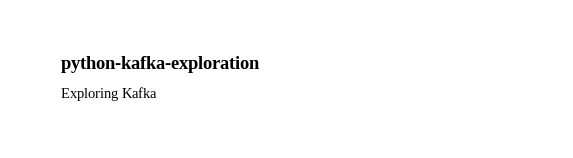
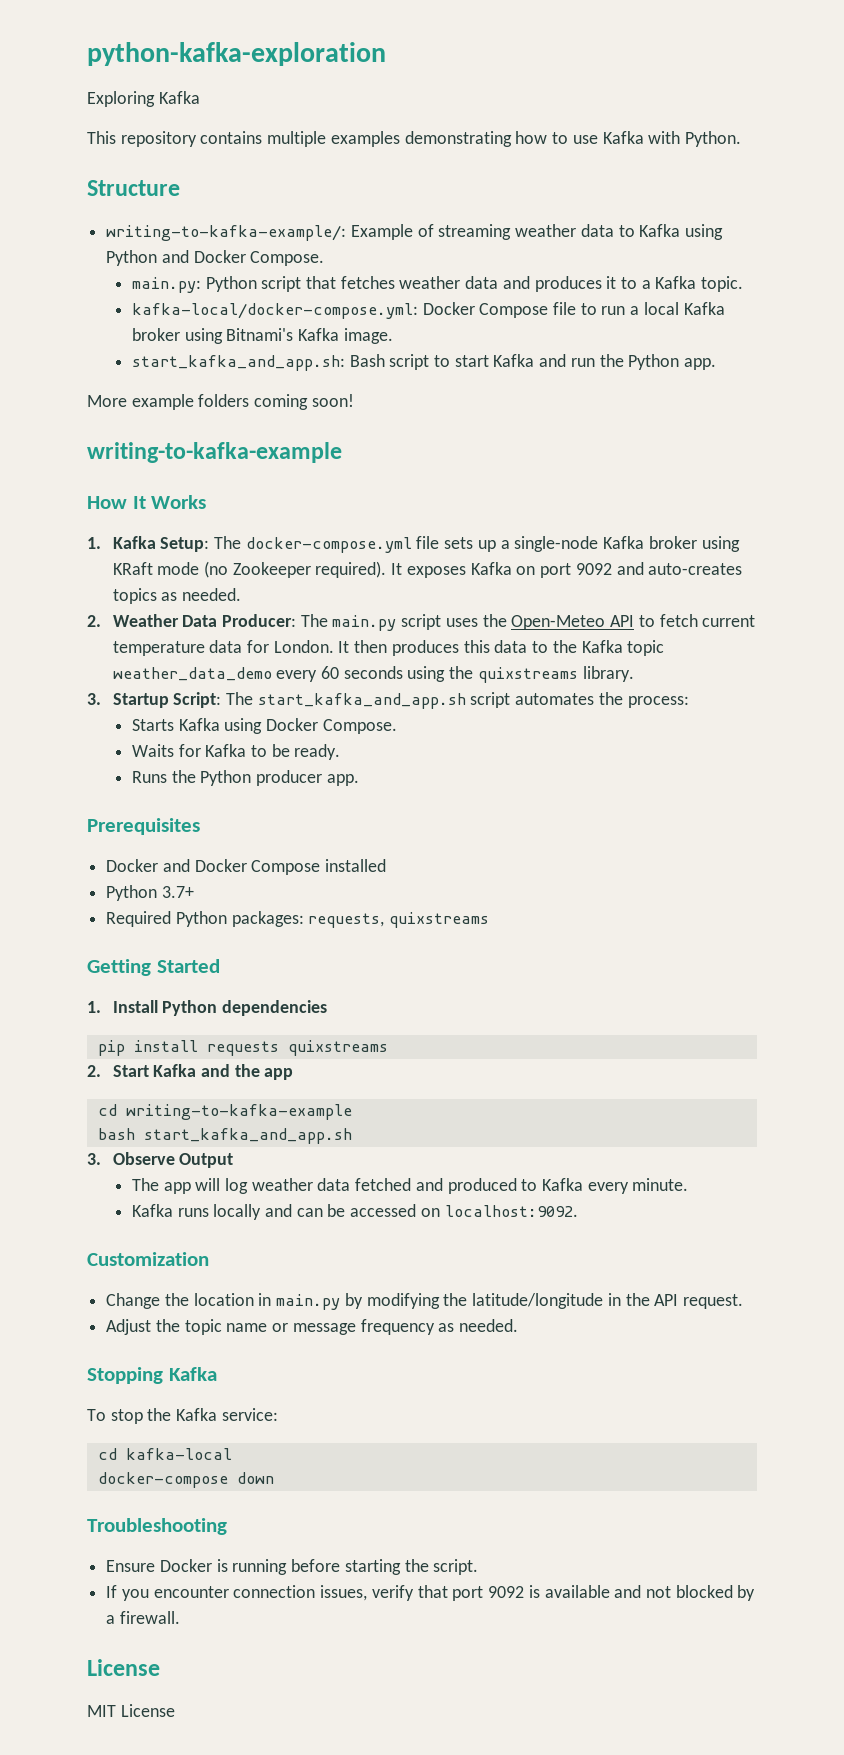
+ This repository contains multiple examples demonstrating how to use Kafka with Python.
+ Structure
+ writing-to-kafka-example/: Example of streaming weather data to Kafka using Python and Docker Compose.
+ main.py: Python script that fetches weather data and produces it to a Kafka topic.
+ kafka-local/docker-compose.yml: Docker Compose file to run a local Kafka broker using Bitnami's Kafka image.
+ start_kafka_and_app.sh: Bash script to start Kafka and run the Python app.
+ More example folders coming soon!
+ writing-to-kafka-example
+ How It Works
+ 1. Kafka Setup: The docker-compose.yml file sets up a single-node Kafka broker using KRaft mode (no Zookeeper required). It exposes Kafka on port 9092 and auto-creates topics as needed.
+ 2. Weather Data Producer: The main.py script uses the Open-Meteo API to fetch current temperature data for London. It then produces this data to the Kafka topic weather_data_demo every 60 seconds using the quixstreams library.
+ 3. Startup Script: The start_kafka_and_app.sh script automates the process:
+ Starts Kafka using Docker Compose.
+ Waits for Kafka to be ready.
+ Runs the Python producer app.
+ Prerequisites
+ Docker and Docker Compose installed
+ Python 3.7+
+ Required Python packages: requests, quixstreams
+ Getting Started
+ 1. Install Python dependencies
+ pip install requests quixstreams
+ 2. Start Kafka and the app
+ cd writing-to-kafka-example
+ bash start_kafka_and_app.sh
+ 3. Observe Output
+ The app will log weather data fetched and produced to Kafka every minute.
+ Kafka runs locally and can be accessed on localhost:9092.
+ Customization
+ Change the location in main.py by modifying the latitude/longitude in the API request.
+ Adjust the topic name or message frequency as needed.
+ Stopping Kafka
+ To stop the Kafka service:
+ cd kafka-local
+ docker-compose down
+ Troubleshooting
+ Ensure Docker is running before starting the script.
+ If you encounter connection issues, verify that port 9092 is available and not blocked by a firewall.
+ License
+ MIT License

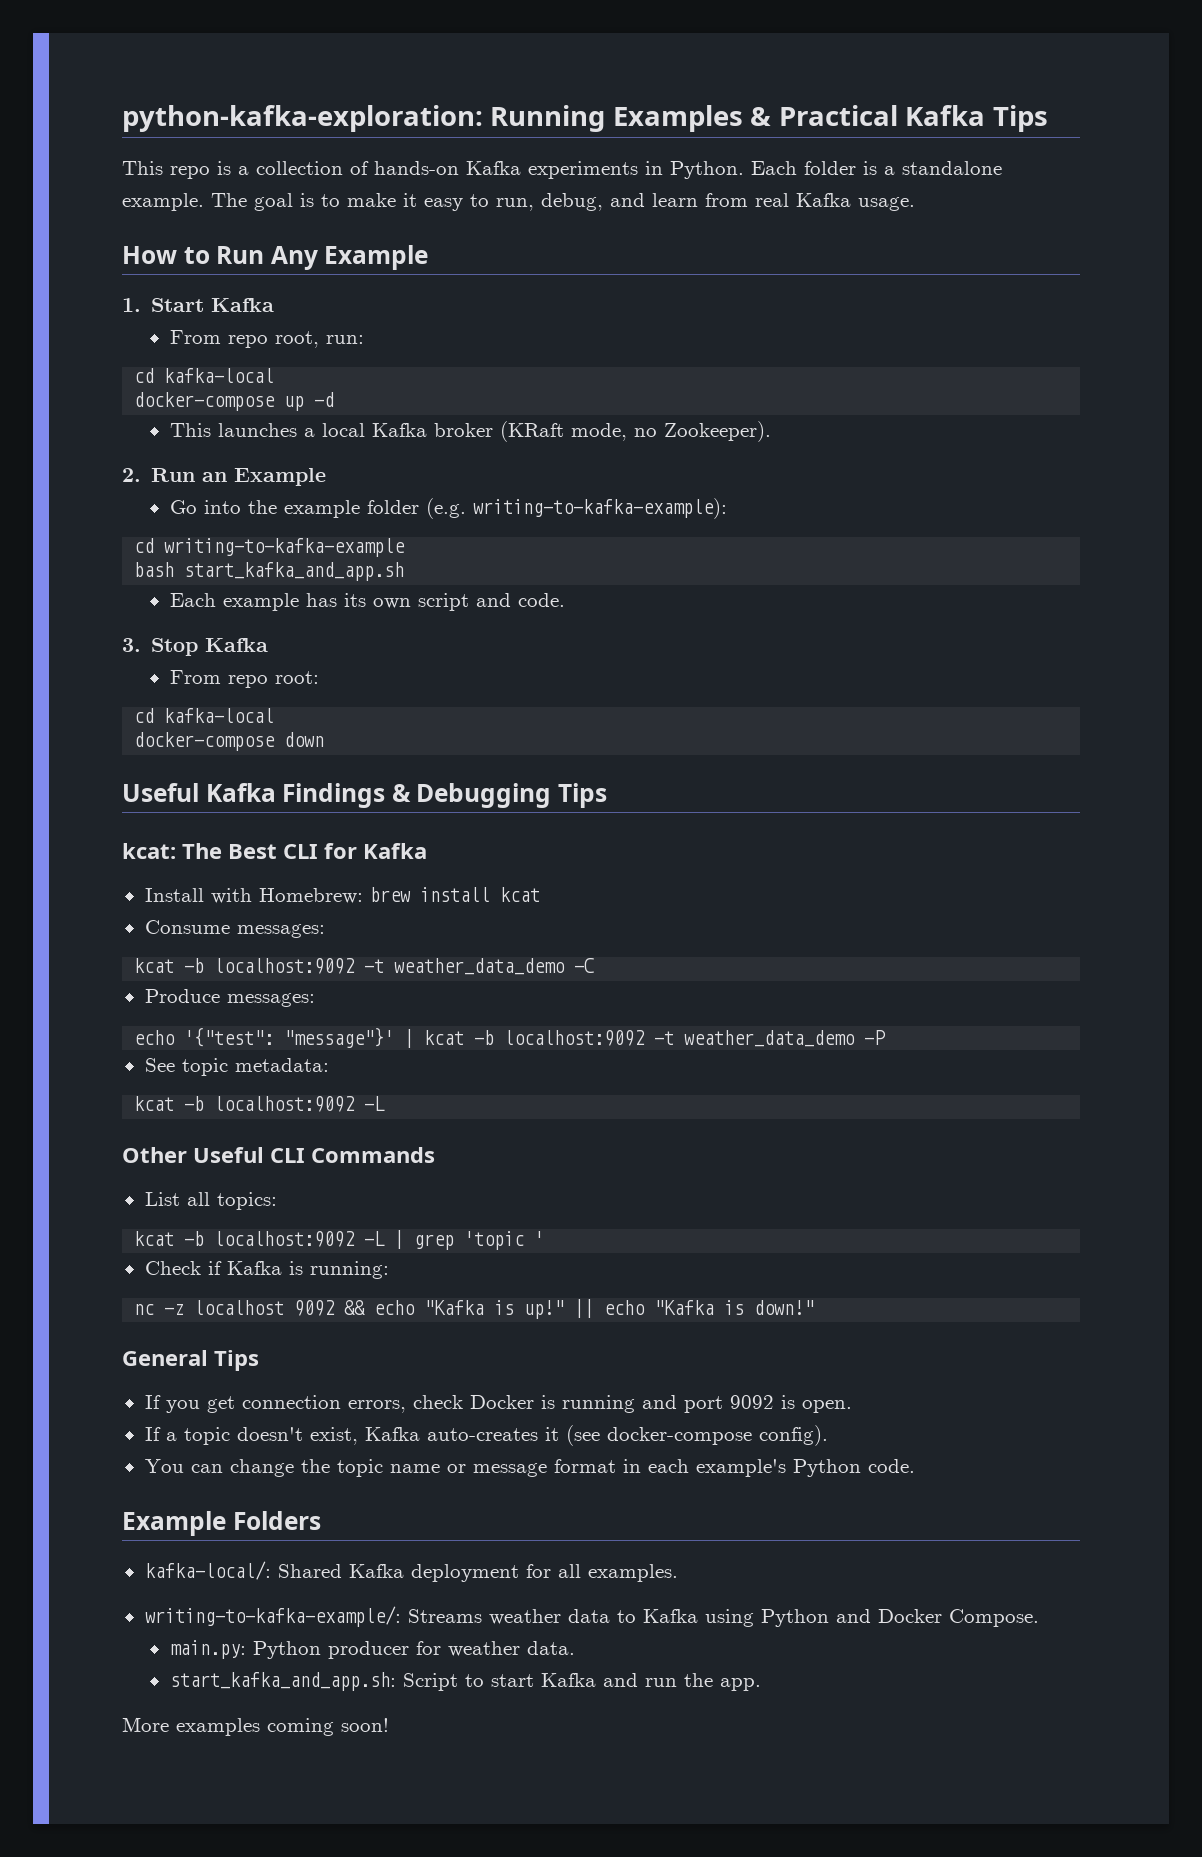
- python-kafka-exploration
- Exploring Kafka
- This repository contains multiple examples demonstrating how to use Kafka with Python.
- Structure
- writing-to-kafka-example/: Example of streaming weather data to Kafka using Python and Docker Compose.
+ python-kafka-exploration: Running Examples & Practical Kafka Tips
+ This repo is a collection of hands-on Kafka experiments in Python. Each folder is a standalone example. The goal is to make it easy to run, debug, and learn from real Kafka usage.
+ How to Run Any Example
+ 1. Start Kafka
+ From repo root, run:
+ cd kafka-local
+ docker-compose up -d
+ This launches a local Kafka broker (KRaft mode, no Zookeeper).
+ 2. Run an Example
+ Go into the example folder (e.g. writing-to-kafka-example):
+ cd writing-to-kafka-example
+ bash start_kafka_and_app.sh
+ Each example has its own script and code.
+ 3. Stop Kafka
+ From repo root:
+ cd kafka-local
+ docker-compose down
+ Useful Kafka Findings & Debugging Tips
+ kcat: The Best CLI for Kafka
+ Install with Homebrew: brew install kcat
+ Consume messages:
+ kcat -b localhost:9092 -t weather_data_demo -C
+ Produce messages:
+ echo '{"test": "message"}' | kcat -b localhost:9092 -t weather_data_demo -P
+ See topic metadata:
+ kcat -b localhost:9092 -L
+ Other Useful CLI Commands
+ List all topics:
+ kcat -b localhost:9092 -L | grep 'topic '
+ Check if Kafka is running:
+ nc -z localhost 9092 && echo "Kafka is up!" || echo "Kafka is down!"
+ General Tips
+ If you get connection errors, check Docker is running and port 9092 is open.
+ If a topic doesn't exist, Kafka auto-creates it (see docker-compose config).
+ You can change the topic name or message format in each example's Python code.
+ Example Folders
+ kafka-local/: Shared Kafka deployment for all examples.
+ writing-to-kafka-example/: Streams weather data to Kafka using Python and Docker Compose.
- main.py: Python script that fetches weather data and produces it to a Kafka topic.
- kafka-local/docker-compose.yml: Docker Compose file to run a local Kafka broker using Bitnami's Kafka image.
+ main.py: Python producer for weather data.
- start_kafka_and_app.sh: Bash script to start Kafka and run the Python app.
+ start_kafka_and_app.sh: Script to start Kafka and run the app.
- More example folders coming soon!
- writing-to-kafka-example
- How It Works
- 1. Kafka Setup: The docker-compose.yml file sets up a single-node Kafka broker using KRaft mode (no Zookeeper required). It exposes Kafka on port 9092 and auto-creates topics as needed.
- 2. Weather Data Producer: The main.py script uses the Open-Meteo API to fetch current temperature data for London. It then produces this data to the Kafka topic weather_data_demo every 60 seconds using the quixstreams library.
- 3. Startup Script: The start_kafka_and_app.sh script automates the process:
- Starts Kafka using Docker Compose.
- Waits for Kafka to be ready.
- Runs the Python producer app.
- Prerequisites
- Docker and Docker Compose installed
- Python 3.7+
- Required Python packages: requests, quixstreams
- Getting Started
- 1. Install Python dependencies
- pip install requests quixstreams
- 2. Start Kafka and the app
- cd writing-to-kafka-example
- bash start_kafka_and_app.sh
- 3. Observe Output
- The app will log weather data fetched and produced to Kafka every minute.
- Kafka runs locally and can be accessed on localhost:9092.
- Customization
- Change the location in main.py by modifying the latitude/longitude in the API request.
- Adjust the topic name or message frequency as needed.
- Stopping Kafka
- To stop the Kafka service:
- cd kafka-local
- docker-compose down
- Troubleshooting
- Ensure Docker is running before starting the script.
- If you encounter connection issues, verify that port 9092 is available and not blocked by a firewall.
- License
- MIT License
+ More examples coming soon!

